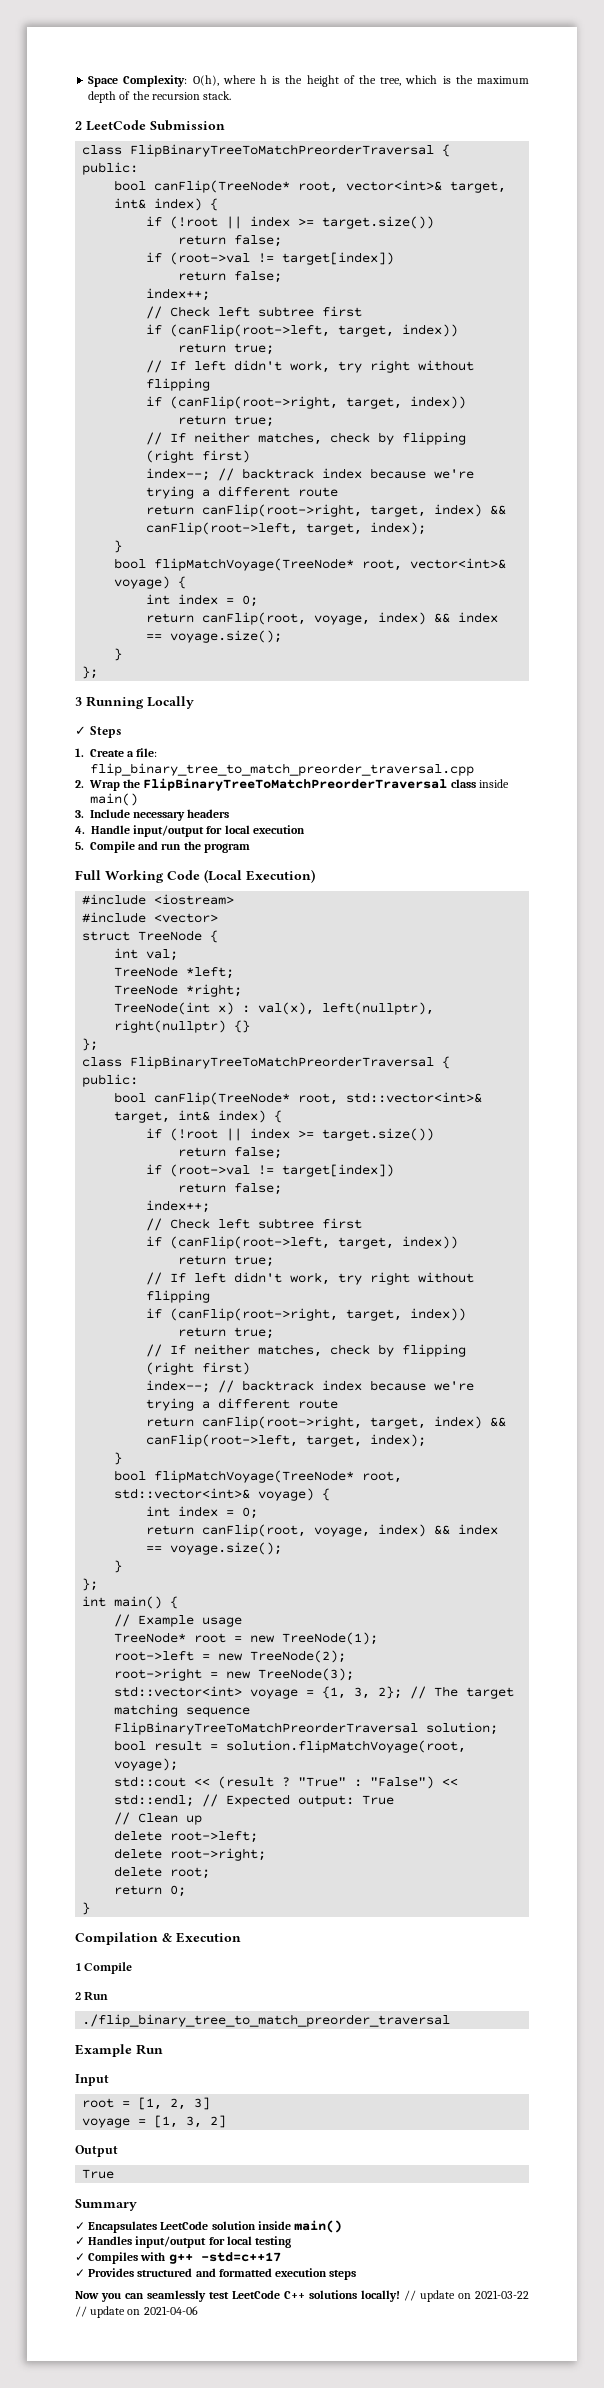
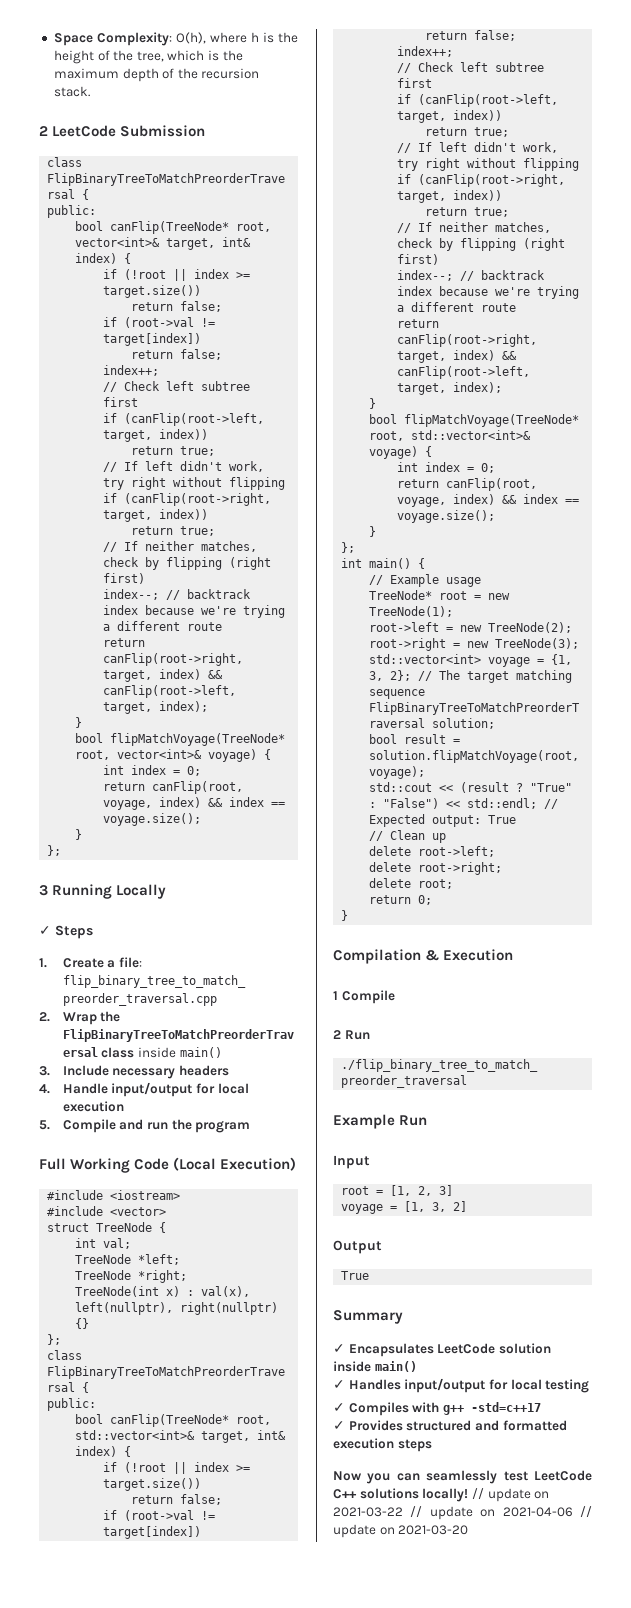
- // update on 2021-03-22 // update on 2021-04-06
+ // update on 2021-03-22 // update on 2021-04-06 // update on 2021-03-20

